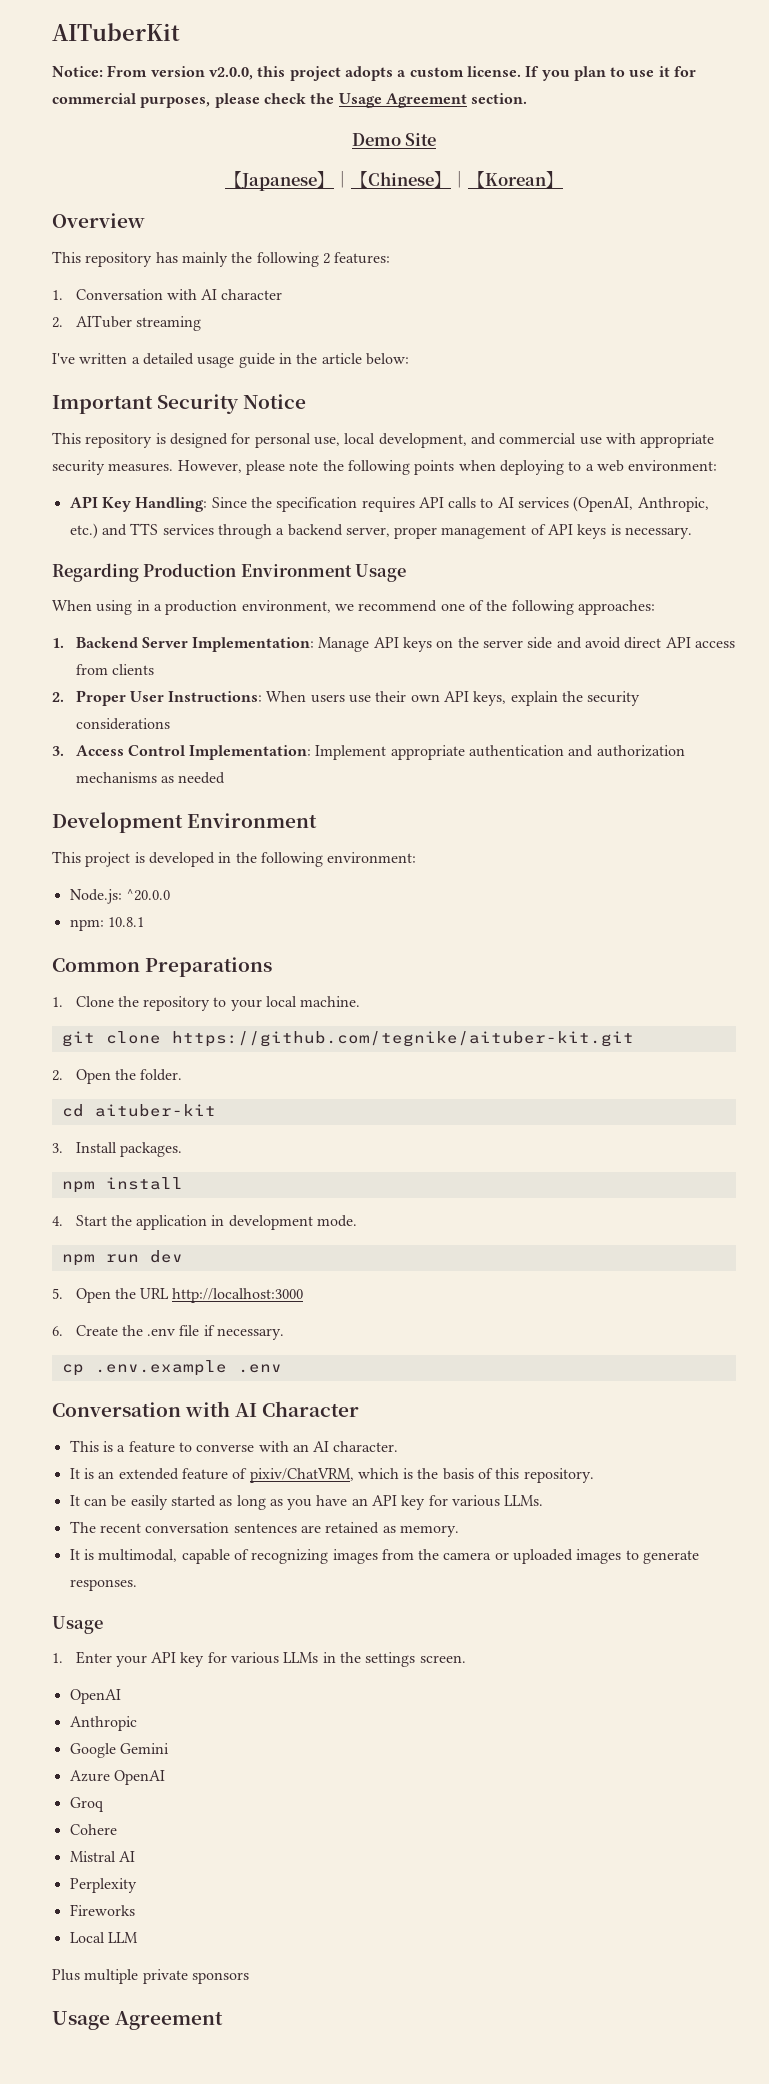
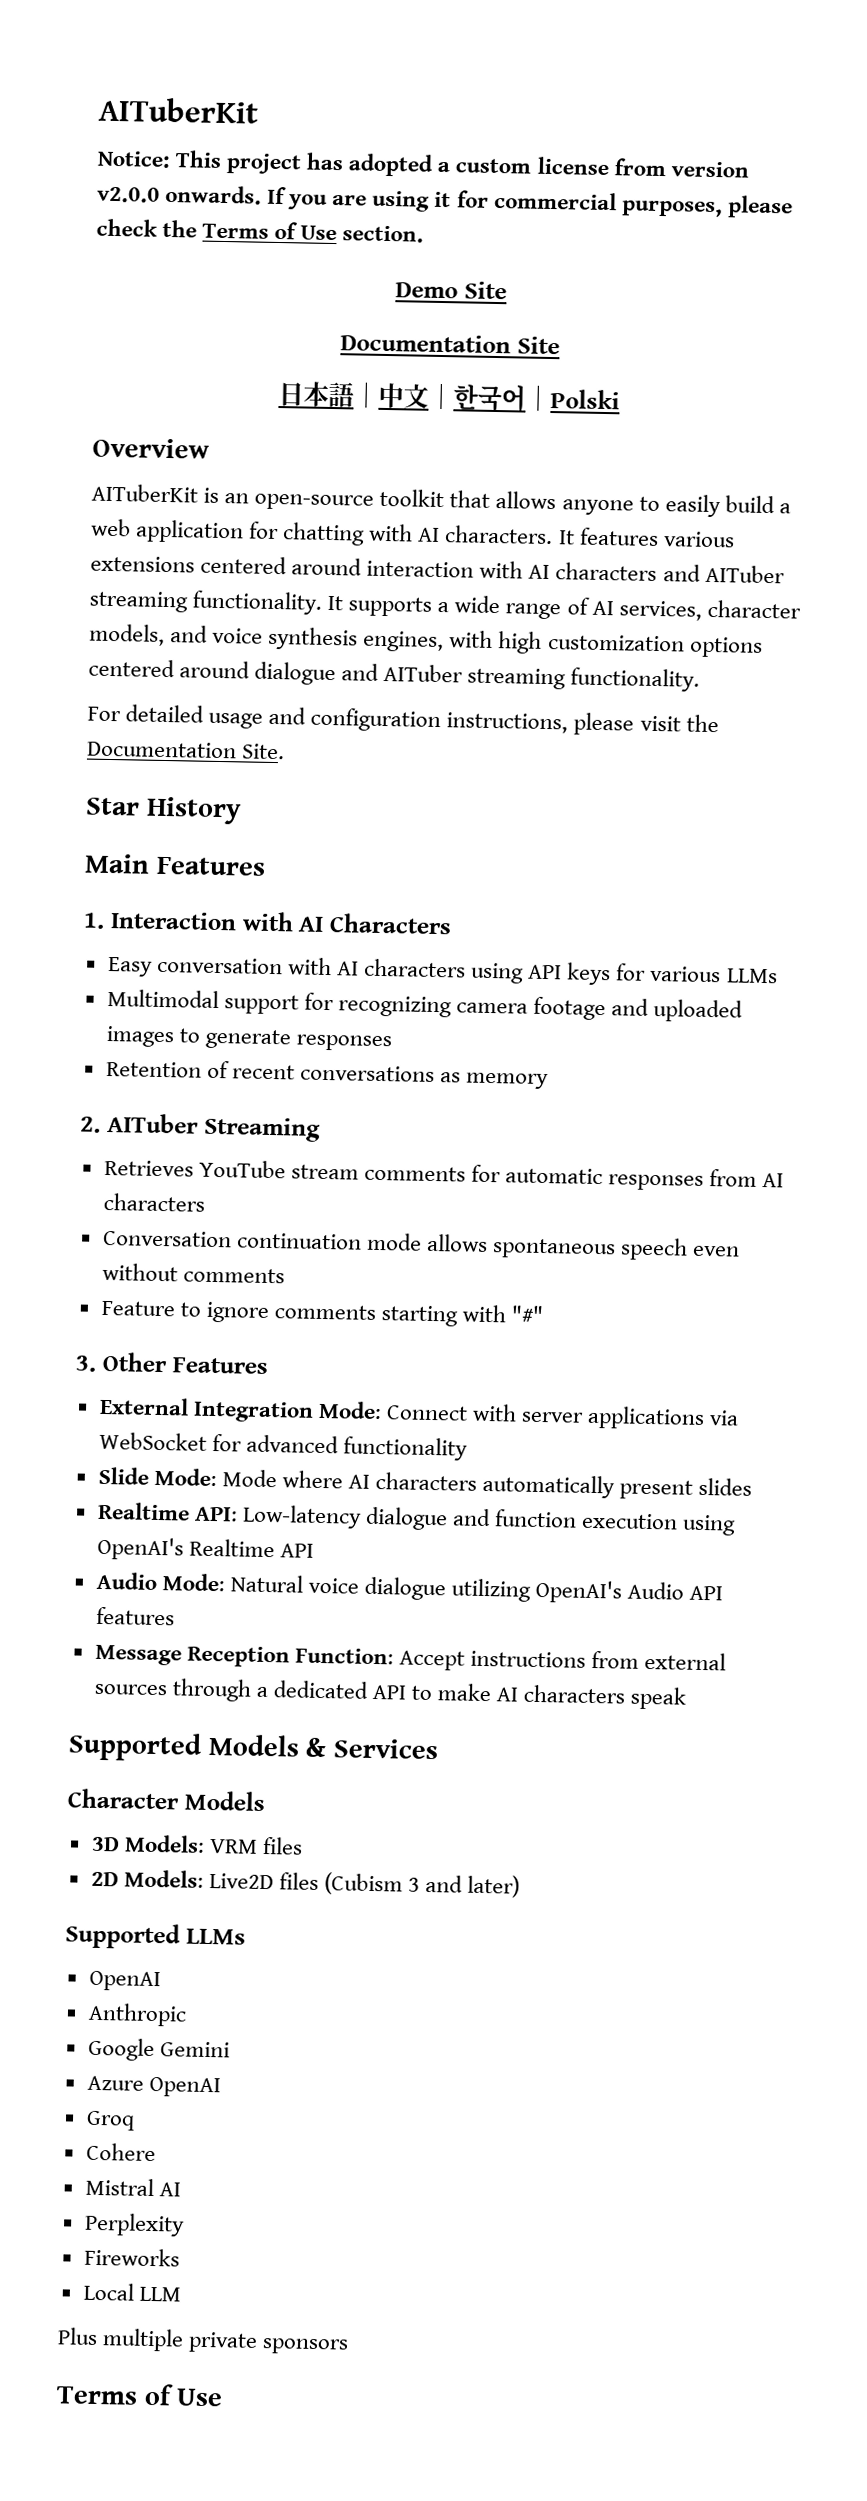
- Notice: From version v2.0.0, this project adopts a custom license. If you plan to use it for commercial purposes, please check the Usage Agreement section.
+ Notice: This project has adopted a custom license from version v2.0.0 onwards. If you are using it for commercial purposes, please check the Terms of Use section.
- 【Japanese】｜【Chinese】｜【Korean】
+ Documentation Site
+ 日本語｜中文｜한국어｜Polski
  Overview
- This repository has mainly the following 2 features:
- 1. Conversation with AI character
- 2. AITuber streaming
- I've written a detailed usage guide in the article below:
- Important Security Notice
- This repository is designed for personal use, local development, and commercial use with appropriate security measures. However, please note the following points when deploying to a web environment:
- API Key Handling: Since the specification requires API calls to AI services (OpenAI, Anthropic, etc.) and TTS services through a backend server, proper management of API keys is necessary.
- Regarding Production Environment Usage
- When using in a production environment, we recommend one of the following approaches:
- 1. Backend Server Implementation: Manage API keys on the server side and avoid direct API access from clients
- 2. Proper User Instructions: When users use their own API keys, explain the security considerations
- 3. Access Control Implementation: Implement appropriate authentication and authorization mechanisms as needed
- Development Environment
- This project is developed in the following environment:
- Node.js: ^20.0.0
- npm: 10.8.1
- Common Preparations
- 1. Clone the repository to your local machine.
- git clone https://github.com/tegnike/aituber-kit.git
- 2. Open the folder.
- cd aituber-kit
- 3. Install packages.
- npm install
- 4. Start the application in development mode.
- npm run dev
- 5. Open the URL http://localhost:3000
- 6. Create the .env file if necessary.
- cp .env.example .env
- Conversation with AI Character
- This is a feature to converse with an AI character.
- It is an extended feature of pixiv/ChatVRM, which is the basis of this repository.
- It can be easily started as long as you have an API key for various LLMs.
- The recent conversation sentences are retained as memory.
- It is multimodal, capable of recognizing images from the camera or uploaded images to generate responses.
- Usage
- 1. Enter your API key for various LLMs in the settings screen.
+ AITuberKit is an open-source toolkit that allows anyone to easily build a web application for chatting with AI characters. It features various extensions centered around interaction with AI characters and AITuber streaming functionality. It supports a wide range of AI services, character models, and voice synthesis engines, with high customization options centered around dialogue and AITuber streaming functionality.
+ For detailed usage and configuration instructions, please visit the Documentation Site.
+ Star History
+ Main Features
+ 1. Interaction with AI Characters
+ Easy conversation with AI characters using API keys for various LLMs
+ Multimodal support for recognizing camera footage and uploaded images to generate responses
+ Retention of recent conversations as memory
+ 2. AITuber Streaming
+ Retrieves YouTube stream comments for automatic responses from AI characters
+ Conversation continuation mode allows spontaneous speech even without comments
+ Feature to ignore comments starting with "#"
+ 3. Other Features
+ External Integration Mode: Connect with server applications via WebSocket for advanced functionality
+ Slide Mode: Mode where AI characters automatically present slides
+ Realtime API: Low-latency dialogue and function execution using OpenAI's Realtime API
+ Audio Mode: Natural voice dialogue utilizing OpenAI's Audio API features
+ Message Reception Function: Accept instructions from external sources through a dedicated API to make AI characters speak
+ Supported Models & Services
+ Character Models
+ 3D Models: VRM files
+ 2D Models: Live2D files (Cubism 3 and later)
+ Supported LLMs
  Plus multiple private sponsors
- Usage Agreement
+ Terms of Use

